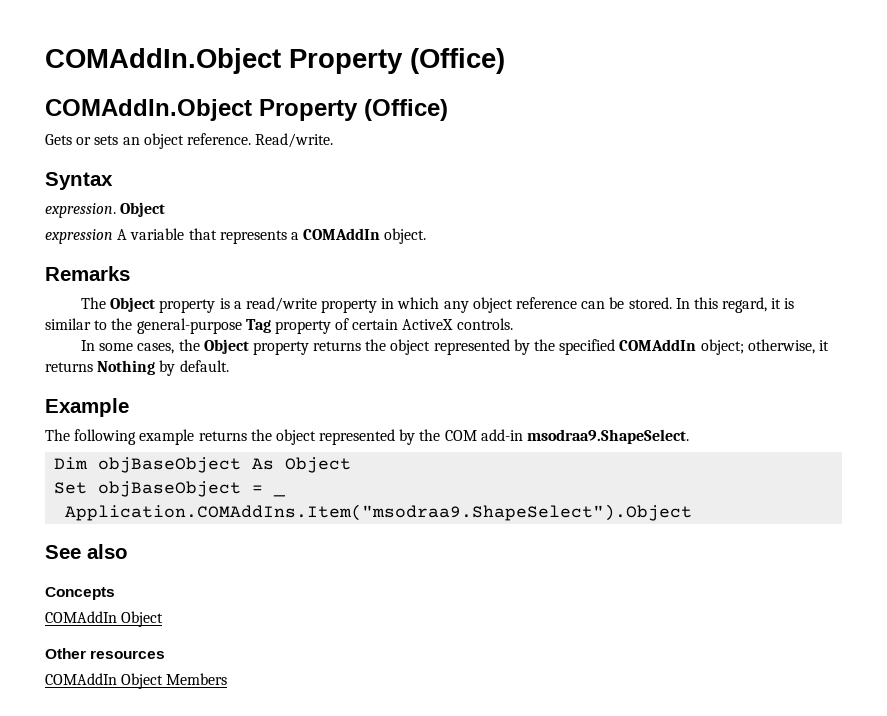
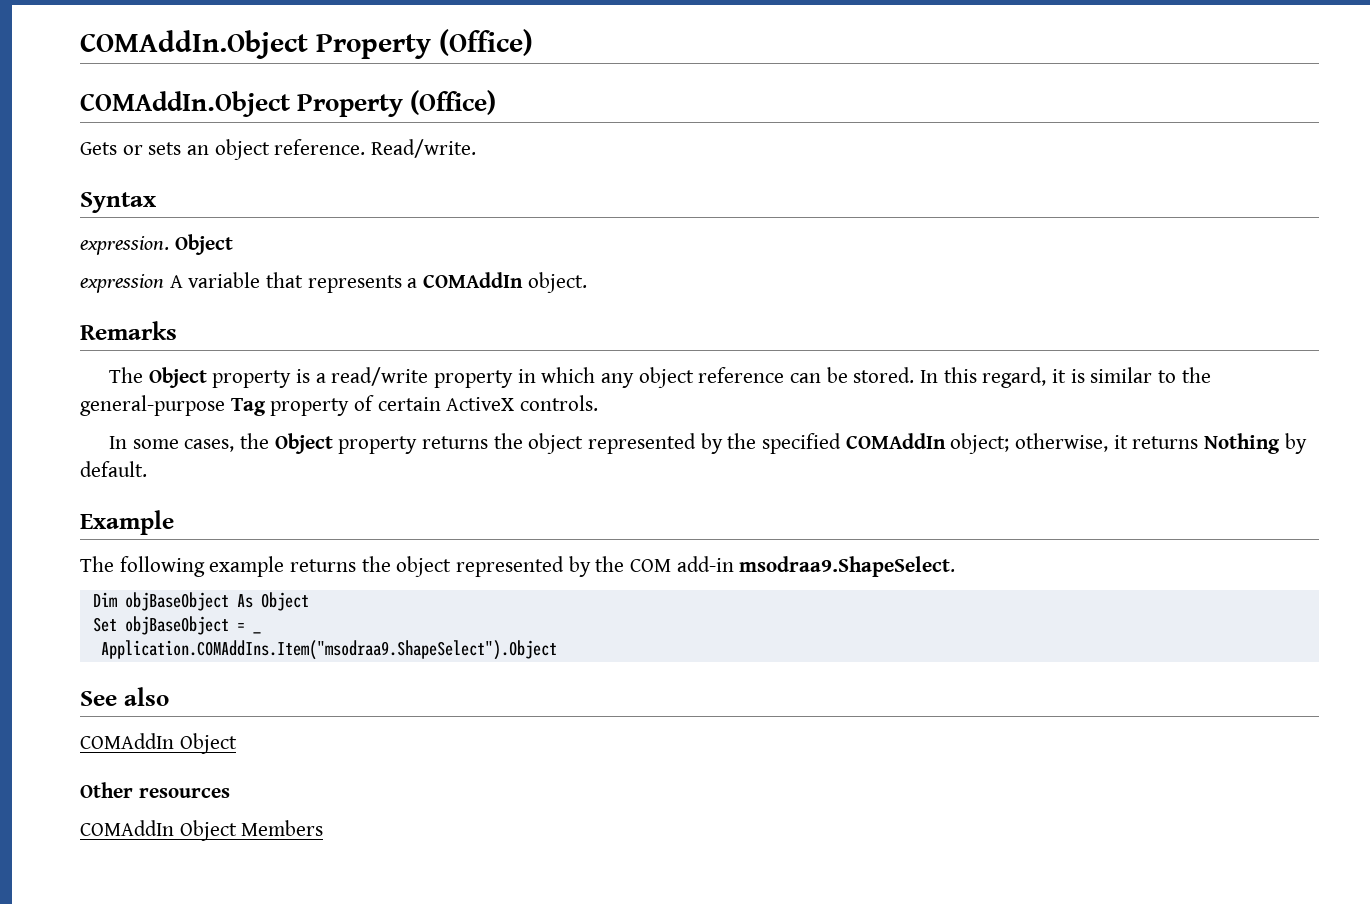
- Concepts

